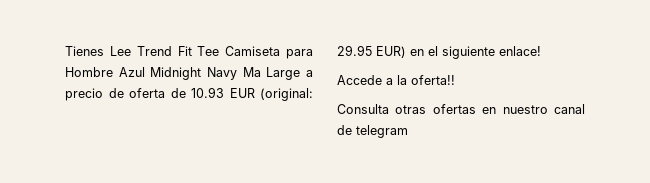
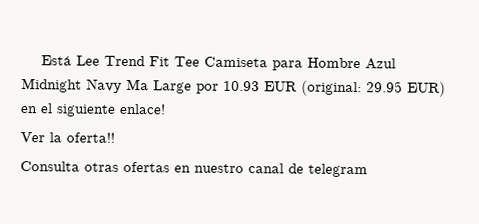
- Tienes Lee Trend Fit Tee Camiseta para Hombre Azul Midnight Navy Ma Large a precio de oferta de 10.93 EUR (original: 29.95 EUR) en el siguiente enlace!
+ Está Lee Trend Fit Tee Camiseta para Hombre Azul Midnight Navy Ma Large por 10.93 EUR (original: 29.95 EUR) en el siguiente enlace!
- Accede a la oferta!!
+ Ver la oferta!!

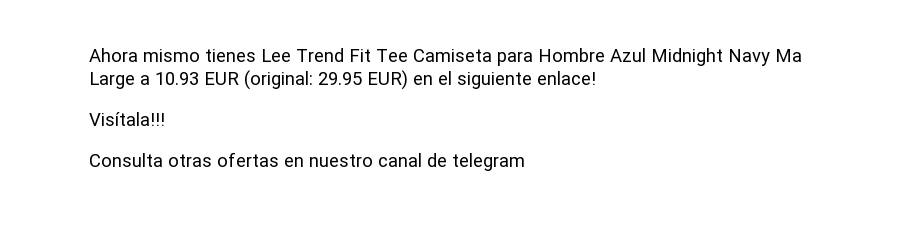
- Está Lee Trend Fit Tee Camiseta para Hombre Azul Midnight Navy Ma Large por 10.93 EUR (original: 29.95 EUR) en el siguiente enlace!
+ Ahora mismo tienes Lee Trend Fit Tee Camiseta para Hombre Azul Midnight Navy Ma Large a 10.93 EUR (original: 29.95 EUR) en el siguiente enlace!
- Ver la oferta!!
+ Visítala!!!

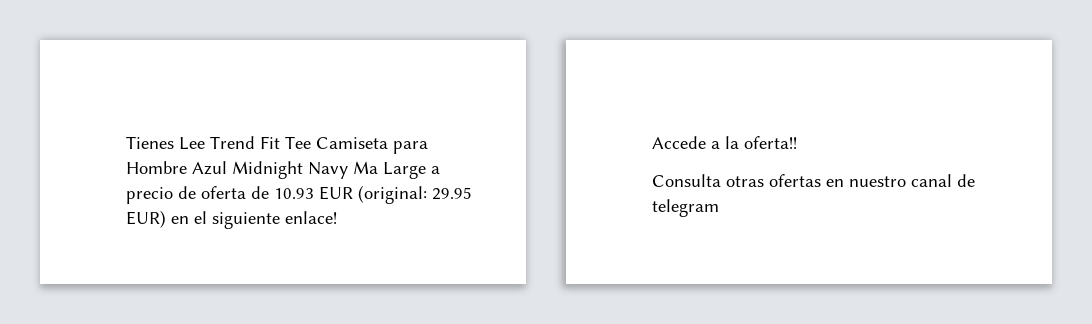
- Ahora mismo tienes Lee Trend Fit Tee Camiseta para Hombre Azul Midnight Navy Ma Large a 10.93 EUR (original: 29.95 EUR) en el siguiente enlace!
+ Tienes Lee Trend Fit Tee Camiseta para Hombre Azul Midnight Navy Ma Large a precio de oferta de 10.93 EUR (original: 29.95 EUR) en el siguiente enlace!
- Visítala!!!
+ Accede a la oferta!!

